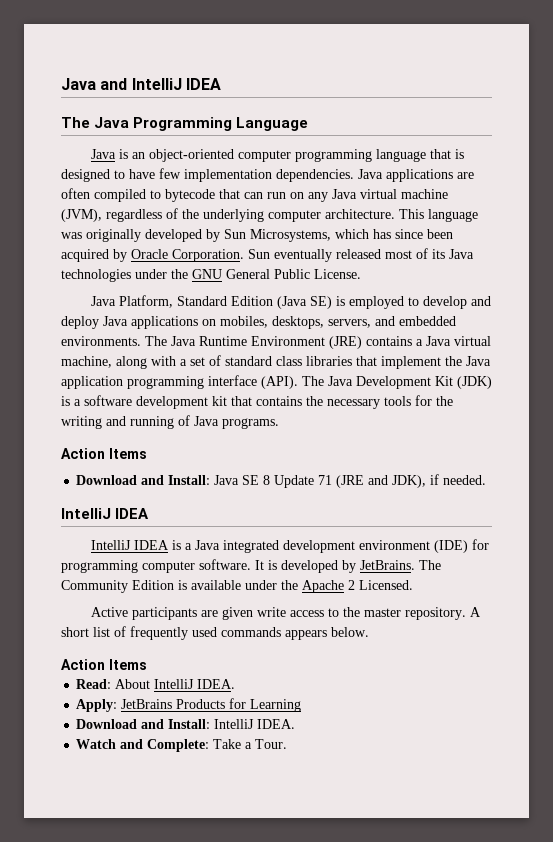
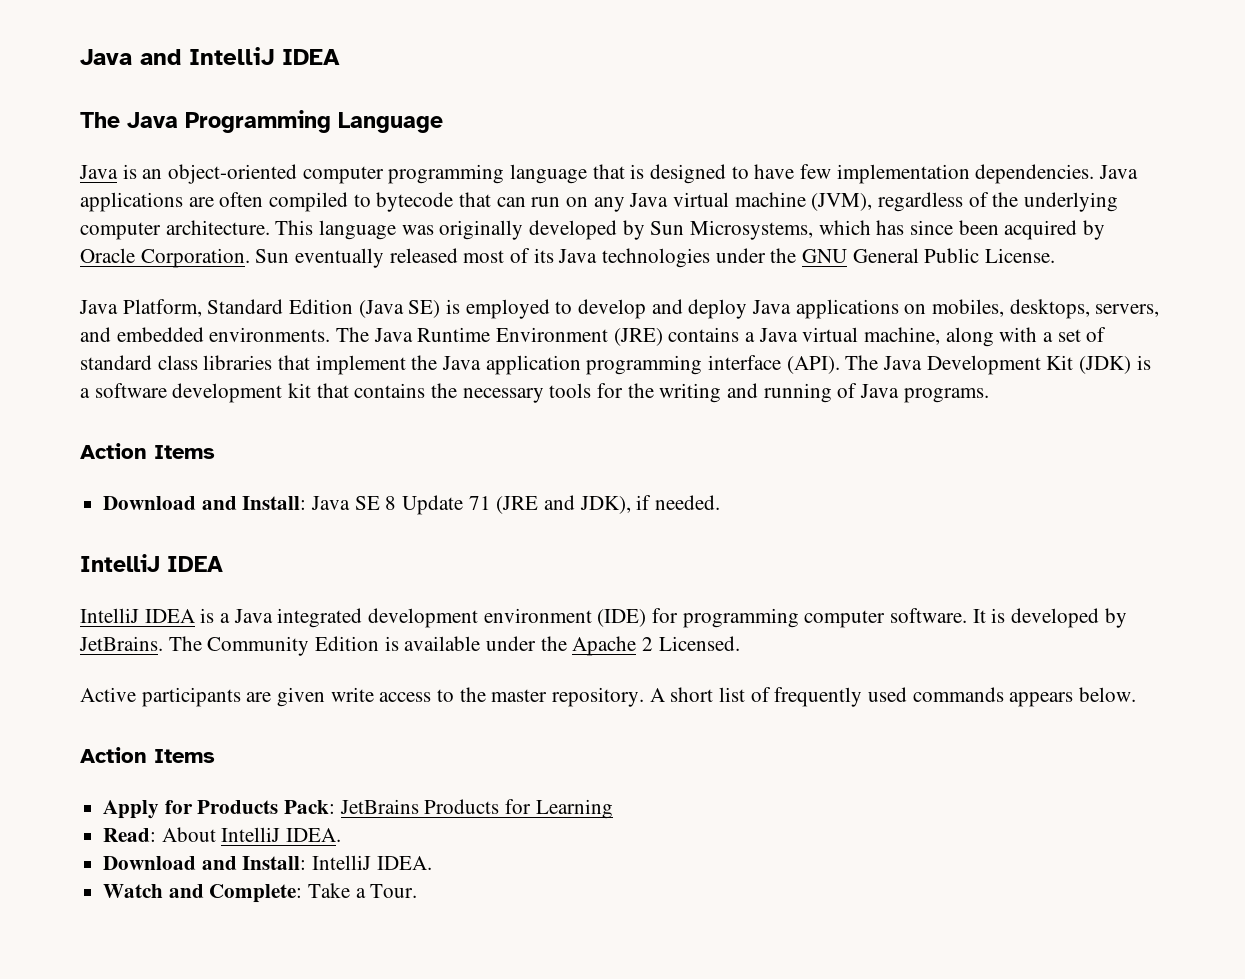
+ Apply for Products Pack: JetBrains Products for Learning
- Apply: JetBrains Products for Learning

